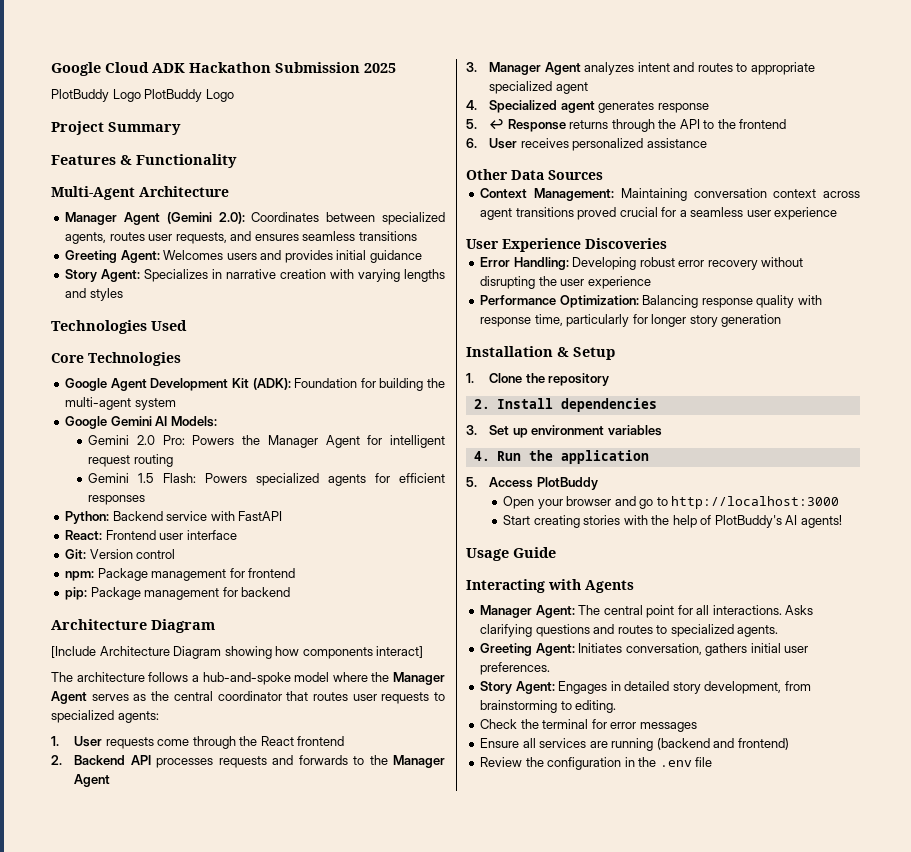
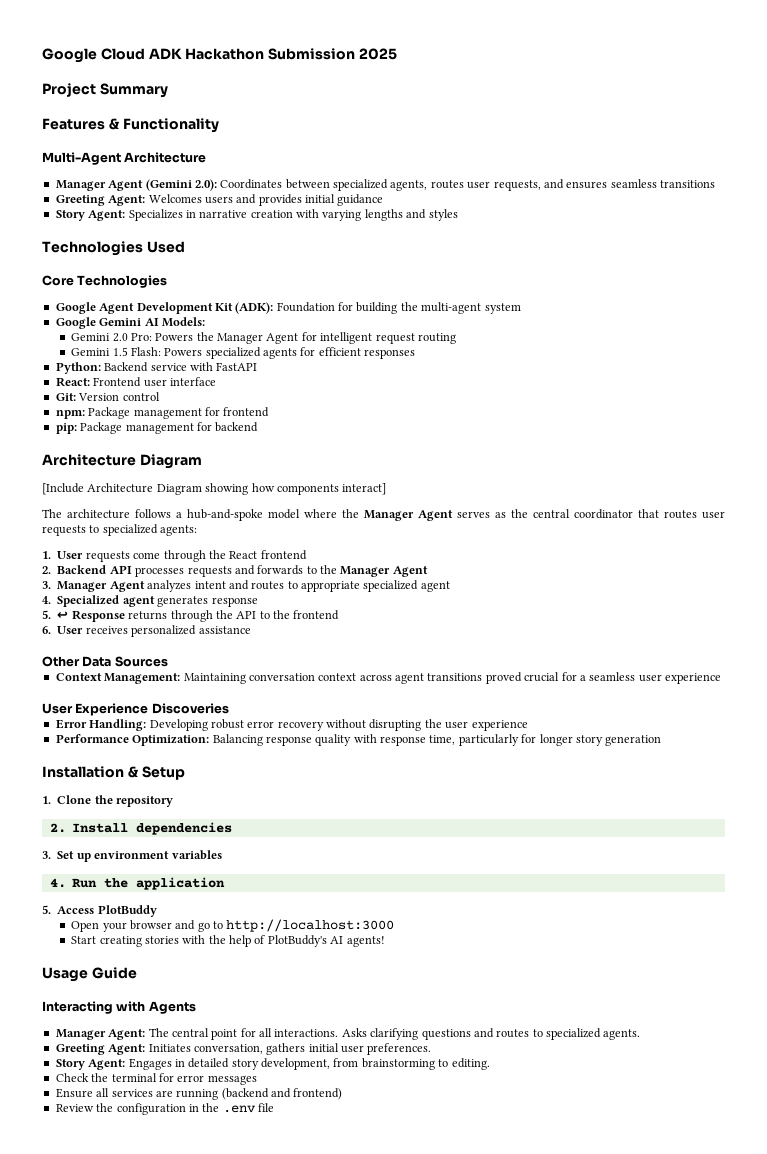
- PlotBuddy Logo PlotBuddy Logo

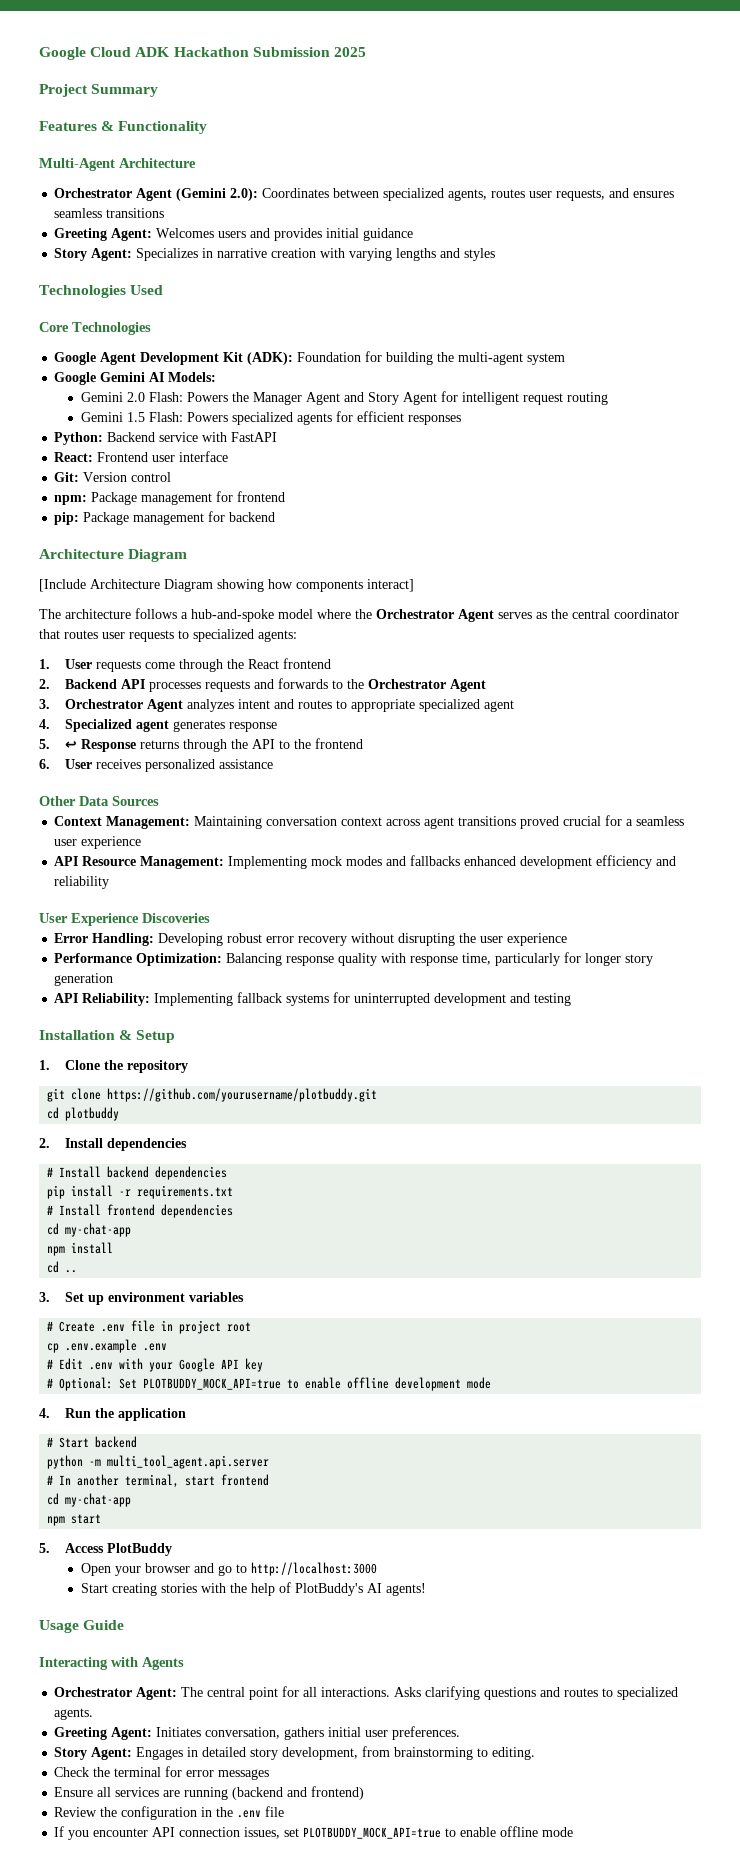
- Manager Agent (Gemini 2.0): Coordinates between specialized agents, routes user requests, and ensures seamless transitions
+ Orchestrator Agent (Gemini 2.0): Coordinates between specialized agents, routes user requests, and ensures seamless transitions
- Gemini 2.0 Pro: Powers the Manager Agent for intelligent request routing
+ Gemini 2.0 Flash: Powers the Manager Agent and Story Agent for intelligent request routing
- The architecture follows a hub-and-spoke model where the Manager Agent serves as the central coordinator that routes user requests to specialized agents:
+ The architecture follows a hub-and-spoke model where the Orchestrator Agent serves as the central coordinator that routes user requests to specialized agents:
- 2. Backend API processes requests and forwards to the Manager Agent
+ 2. Backend API processes requests and forwards to the Orchestrator Agent
- 3. Manager Agent analyzes intent and routes to appropriate specialized agent
+ 3. Orchestrator Agent analyzes intent and routes to appropriate specialized agent
+ API Resource Management: Implementing mock modes and fallbacks enhanced development efficiency and reliability
+ API Reliability: Implementing fallback systems for uninterrupted development and testing
+ git clone https://github.com/yourusername/plotbuddy.git
+ cd plotbuddy
  2. Install dependencies
+ # Install backend dependencies
+ pip install -r requirements.txt
+ # Install frontend dependencies
+ cd my-chat-app
+ npm install
+ cd ..
+ # Create .env file in project root
+ cp .env.example .env
+ # Edit .env with your Google API key
+ # Optional: Set PLOTBUDDY_MOCK_API=true to enable offline development mode
  4. Run the application
+ # Start backend
+ python -m multi_tool_agent.api.server
+ # In another terminal, start frontend
+ cd my-chat-app
+ npm start
- Manager Agent: The central point for all interactions.
+ Orchestrator Agent: The central point for all interactions.
+ If you encounter API connection issues, set PLOTBUDDY_MOCK_API=true to enable offline mode

